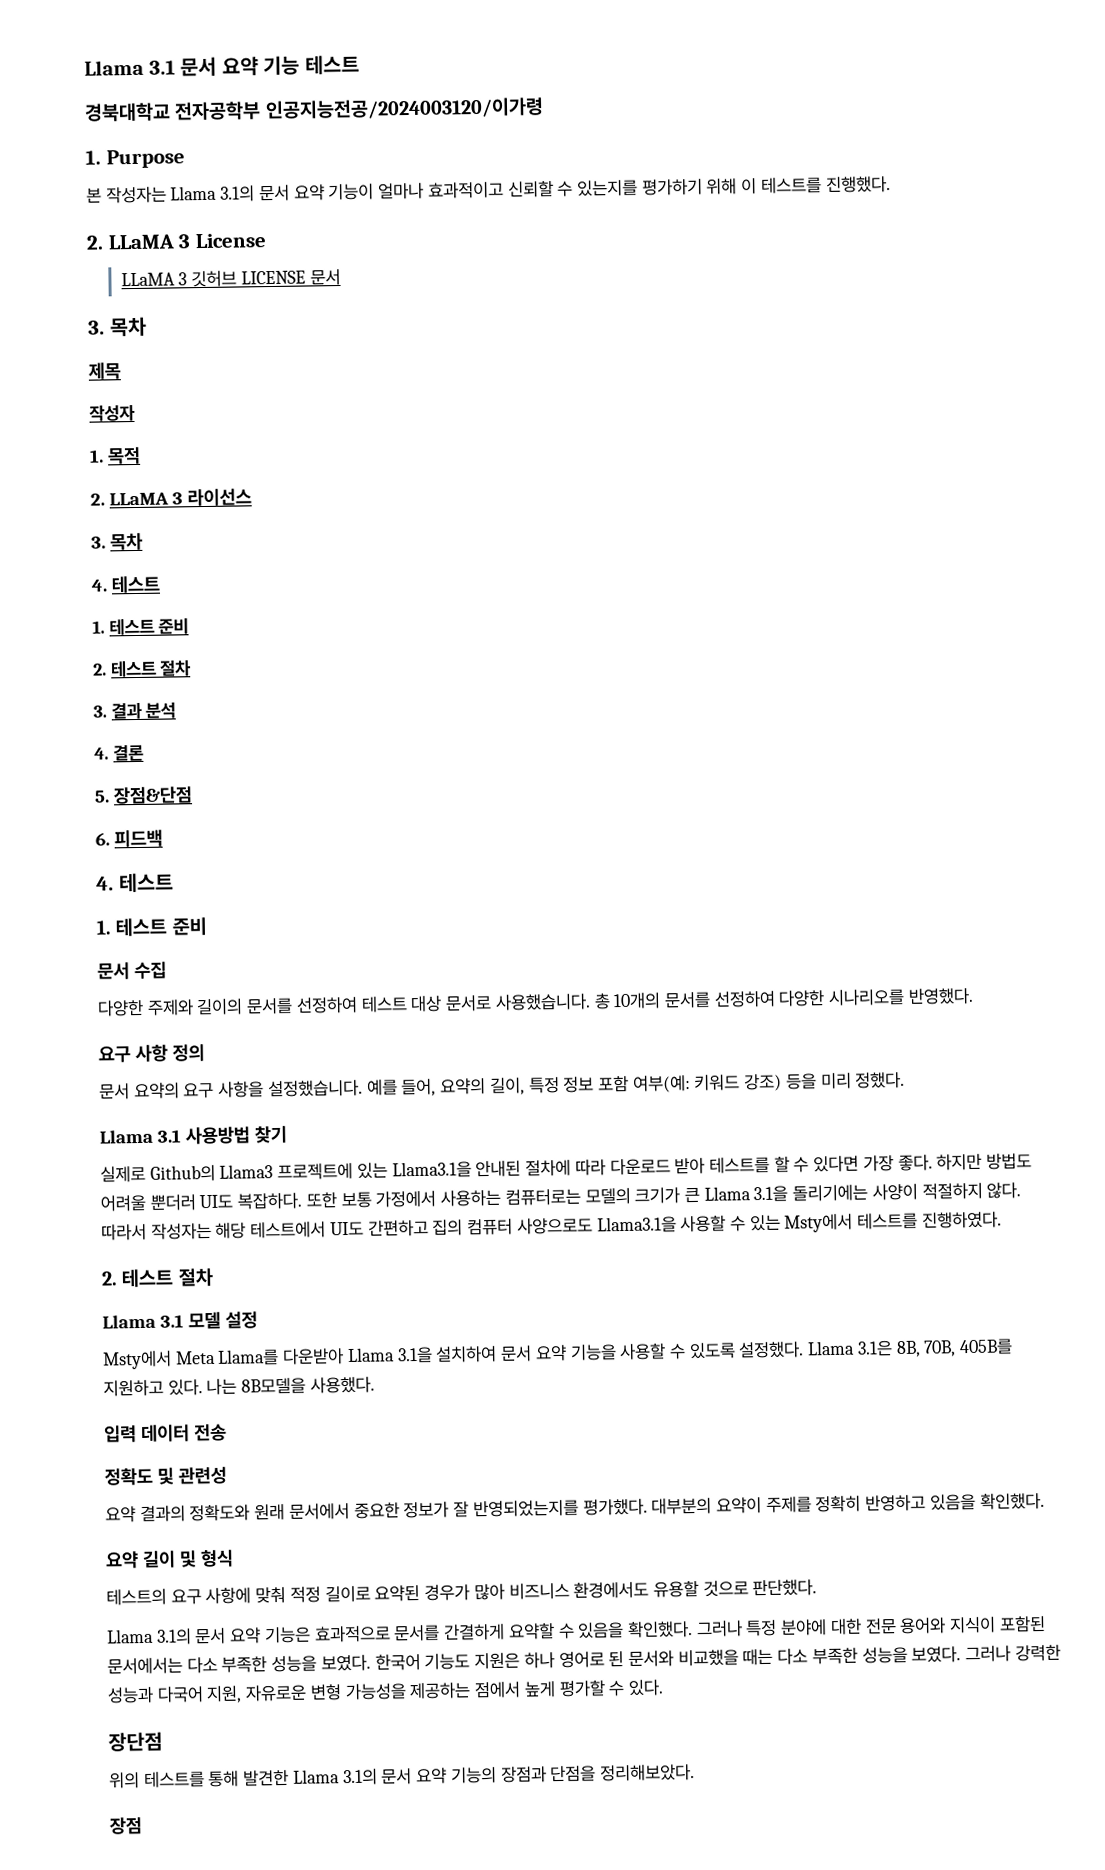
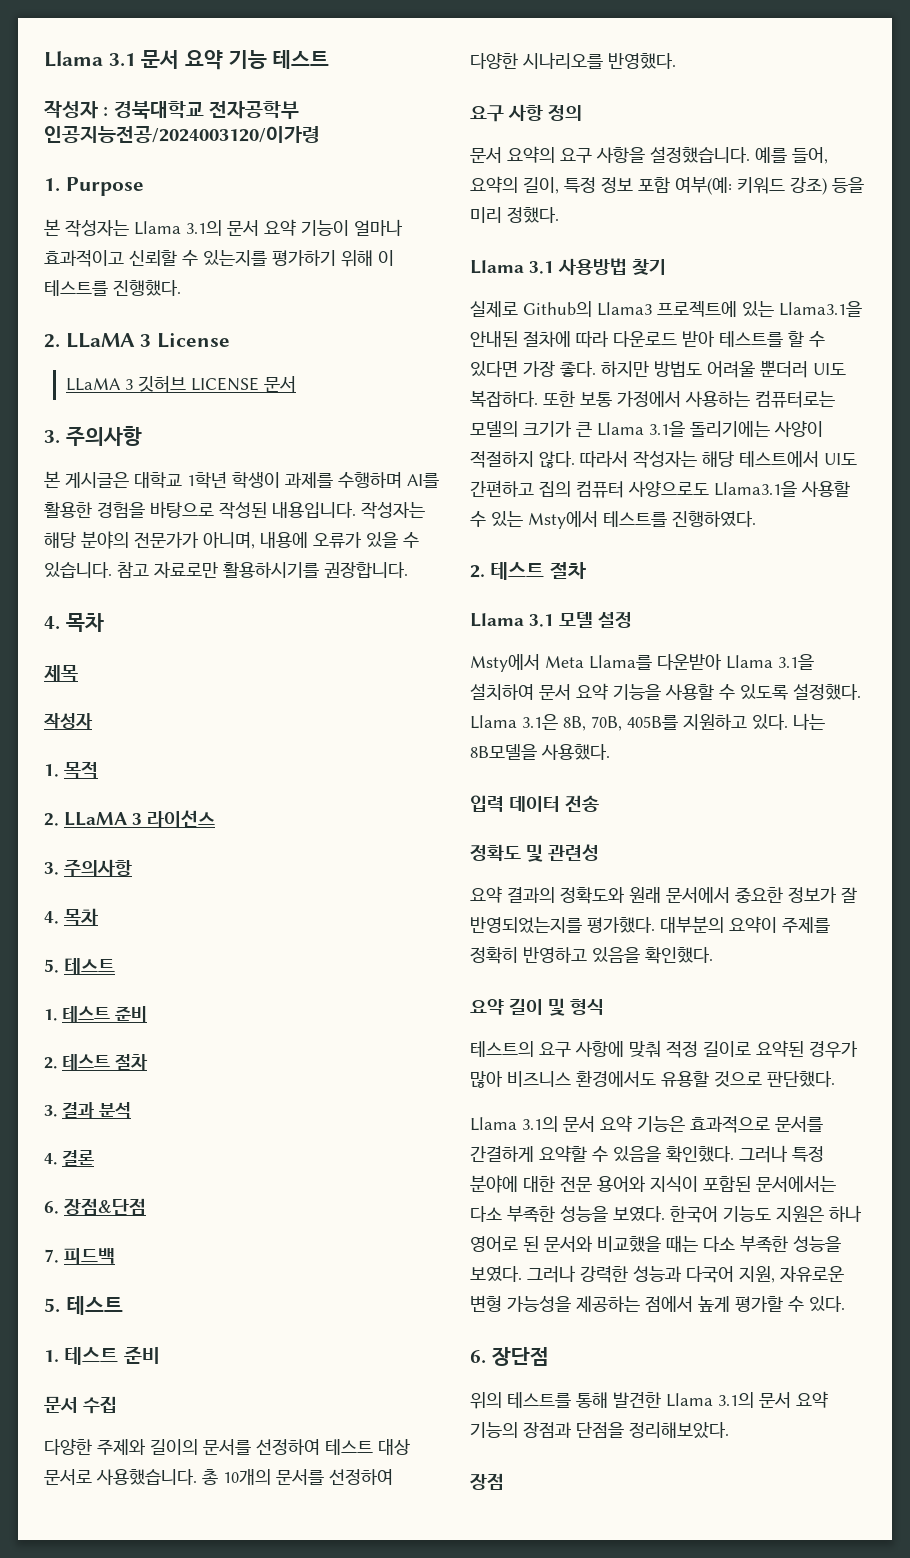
- 경북대학교 전자공학부 인공지능전공/2024003120/이가령
+ 작성자 : 경북대학교 전자공학부 인공지능전공/2024003120/이가령
  LLaMA 3 깃허브 LICENSE 문서
- 3. 목차
+ 3. 주의사항
+ 본 게시글은 대학교 1학년 학생이 과제를 수행하며 AI를 활용한 경험을 바탕으로 작성된 내용입니다. 작성자는 해당 분야의 전문가가 아니며, 내용에 오류가 있을 수 있습니다. 참고 자료로만 활용하시기를 권장합니다.
+ 4. 목차
  2. LLaMA 3 라이선스
- 3. 목차
- 4. 테스트
+ 3. 주의사항
+ 4. 목차
+ 5. 테스트
- 5. 장점&단점
+ 6. 장점&단점
- 6. 피드백
- 4. 테스트
+ 7. 피드백
+ 5. 테스트
- 장단점
+ 6. 장단점

